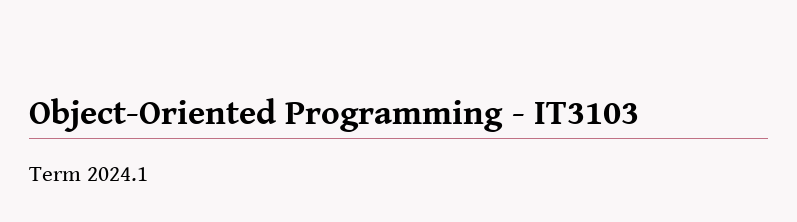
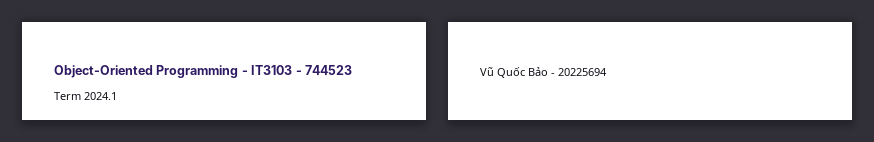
- Object-Oriented Programming - IT3103
+ Object-Oriented Programming - IT3103 - 744523
+ Vũ Quốc Bảo - 20225694

